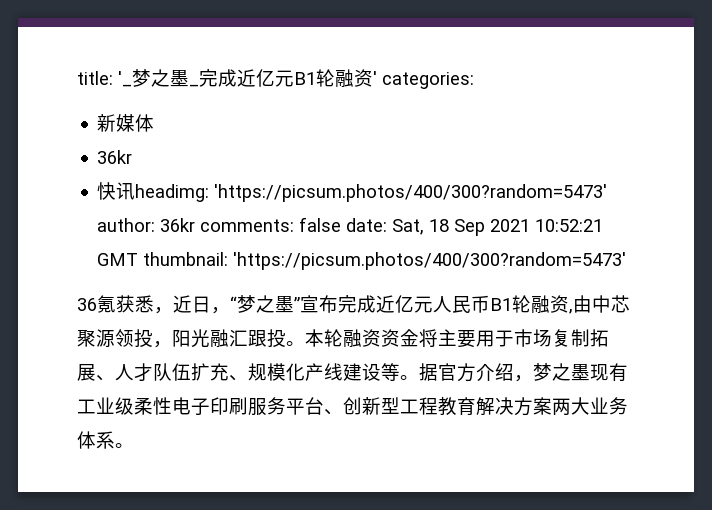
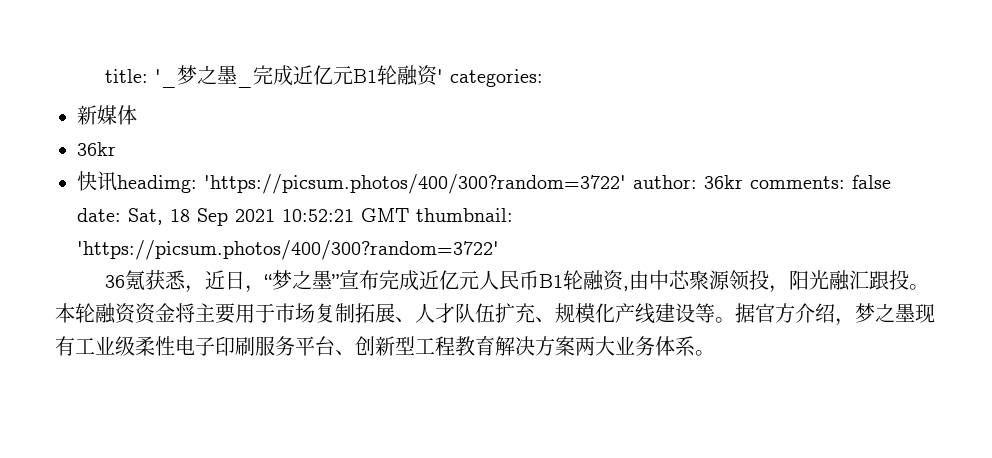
- 快讯headimg: 'https://picsum.photos/400/300?random=5473' author: 36kr comments: false date: Sat, 18 Sep 2021 10:52:21 GMT thumbnail: 'https://picsum.photos/400/300?random=5473'
+ 快讯headimg: 'https://picsum.photos/400/300?random=3722' author: 36kr comments: false date: Sat, 18 Sep 2021 10:52:21 GMT thumbnail: 'https://picsum.photos/400/300?random=3722'

